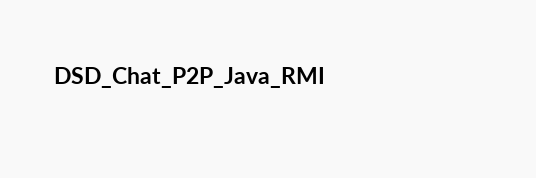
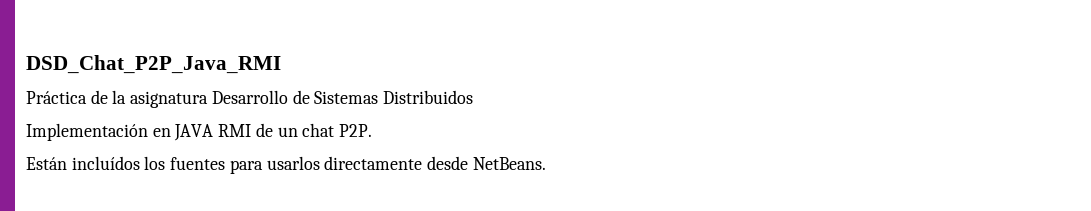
+ Práctica de la asignatura Desarrollo de Sistemas Distribuidos
+ Implementación en JAVA RMI de un chat P2P.
+ Están incluídos los fuentes para usarlos directamente desde NetBeans.

